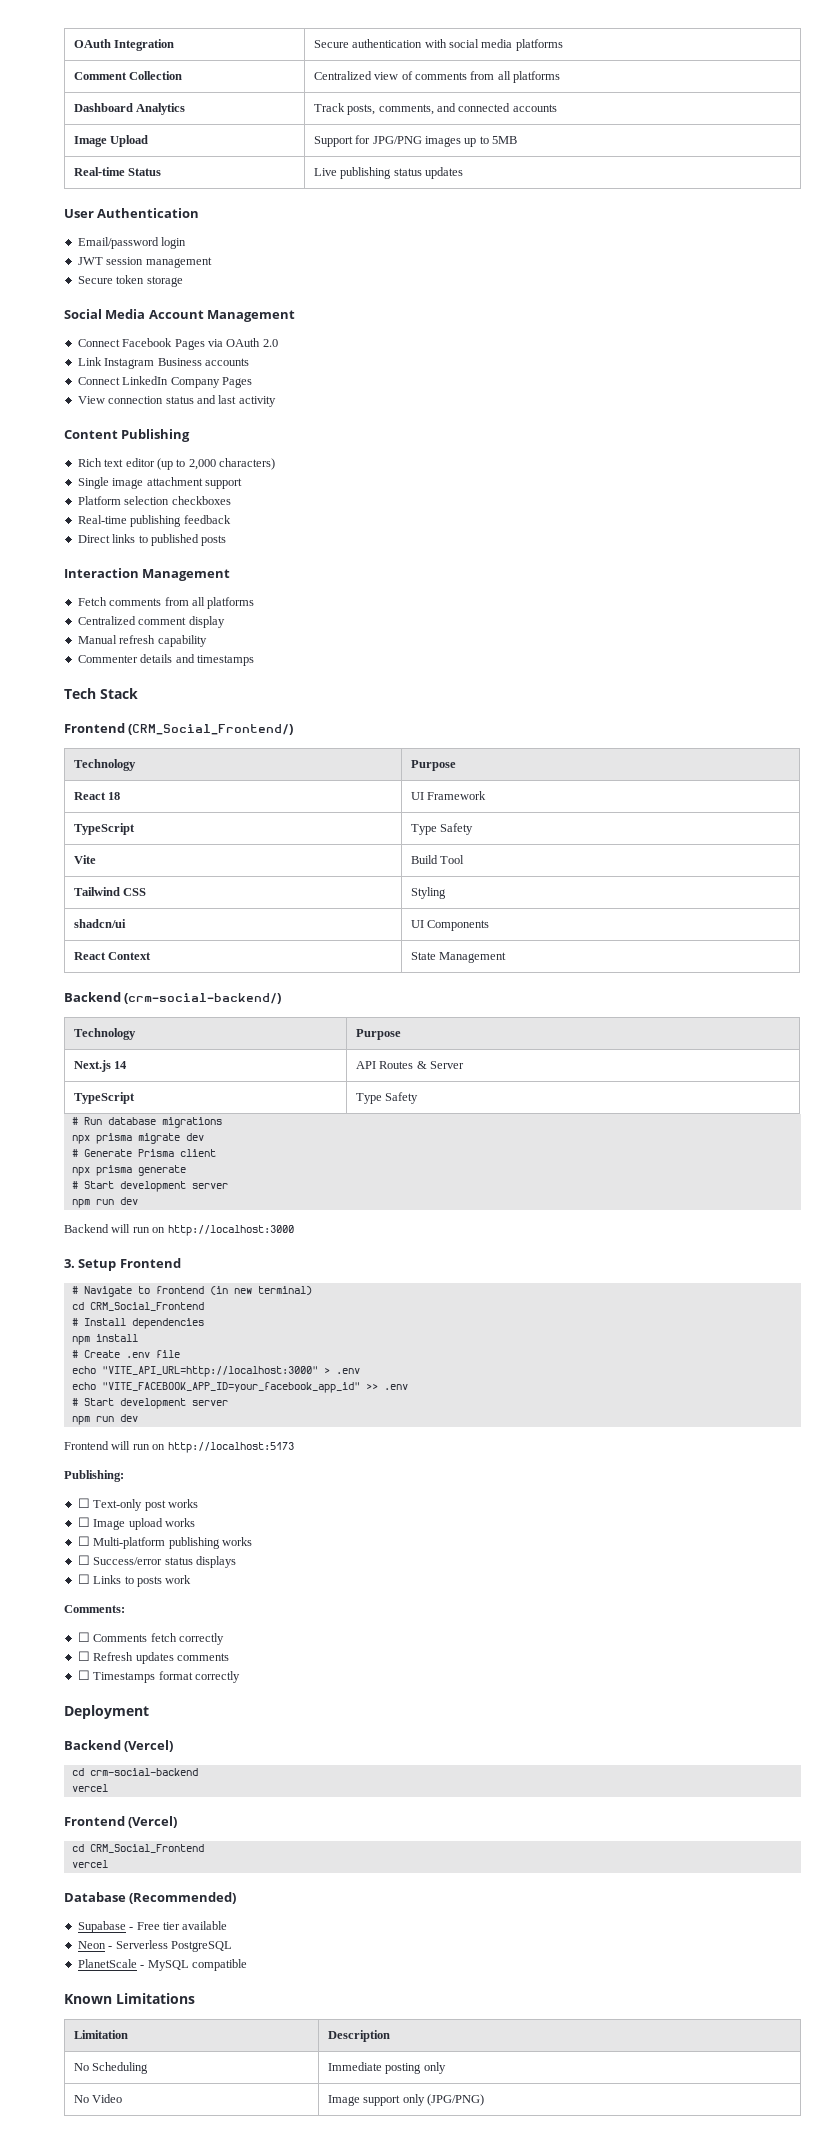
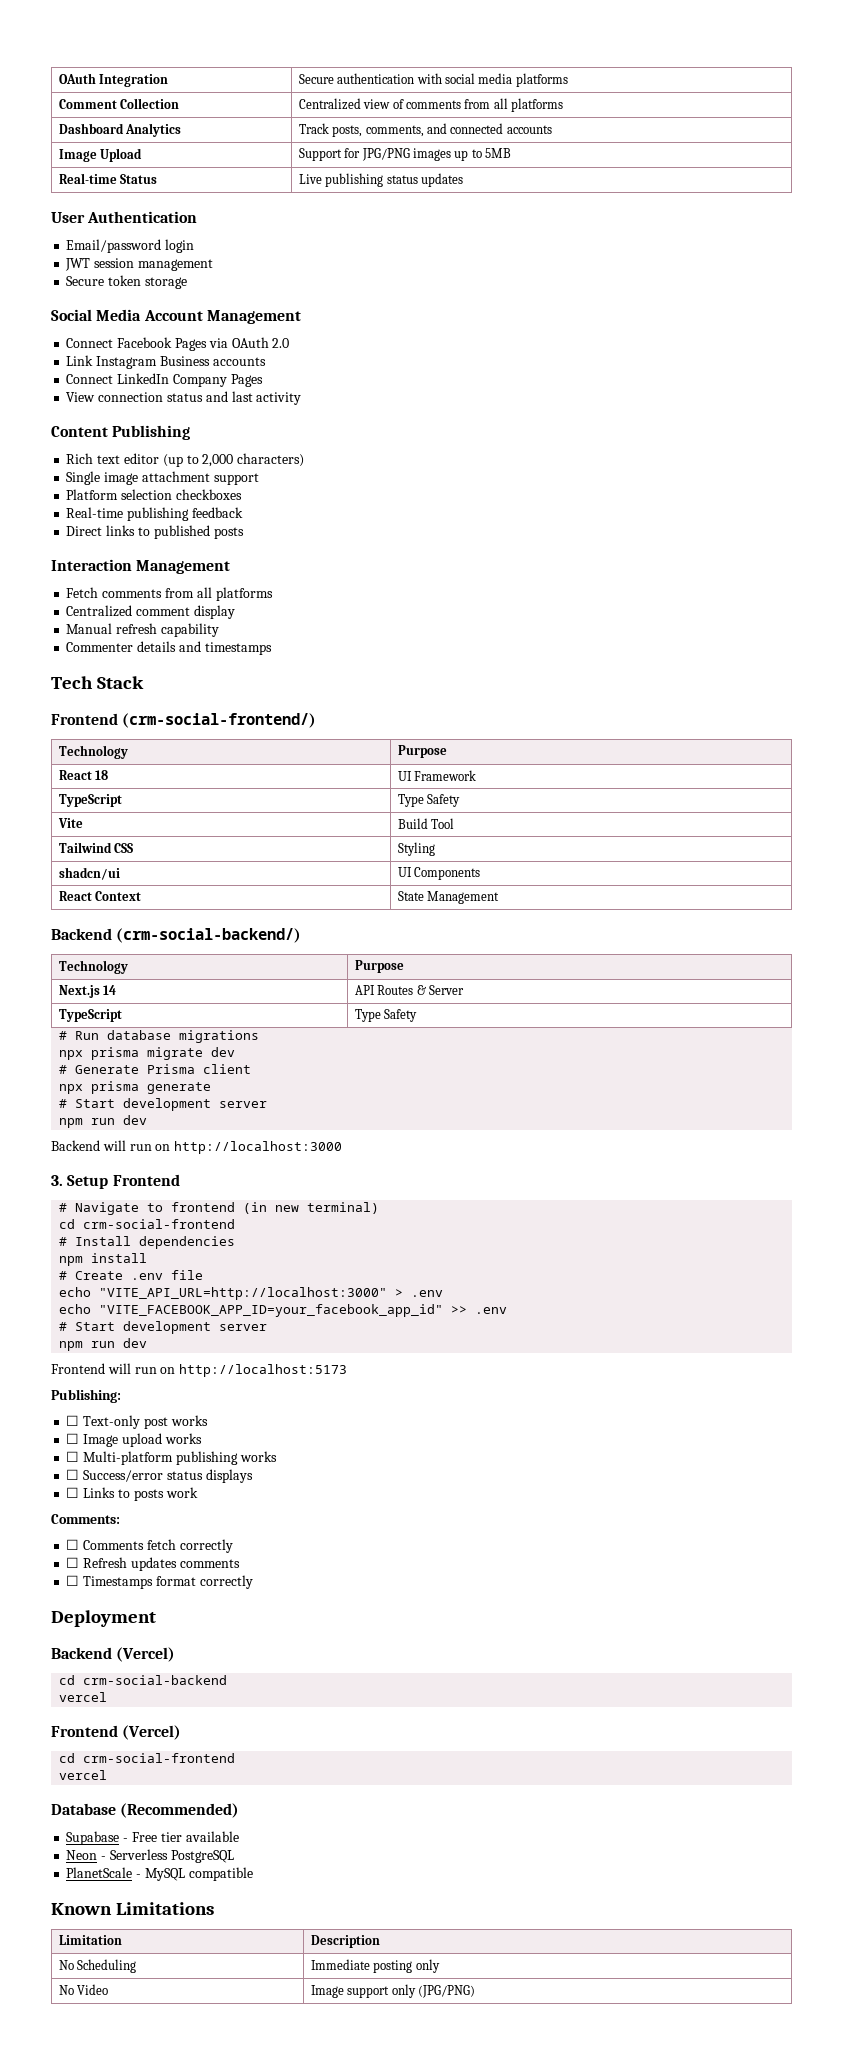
- Frontend (CRM_Social_Frontend/)
+ Frontend (crm-social-frontend/)
  # Navigate to frontend (in new terminal)
- cd CRM_Social_Frontend
+ cd crm-social-frontend
  Frontend (Vercel)
- cd CRM_Social_Frontend
+ cd crm-social-frontend

